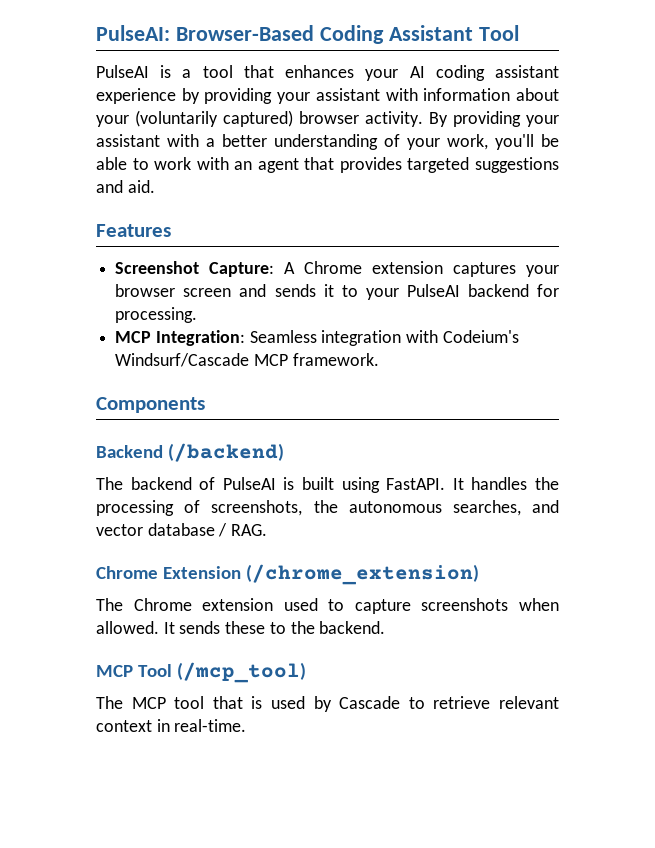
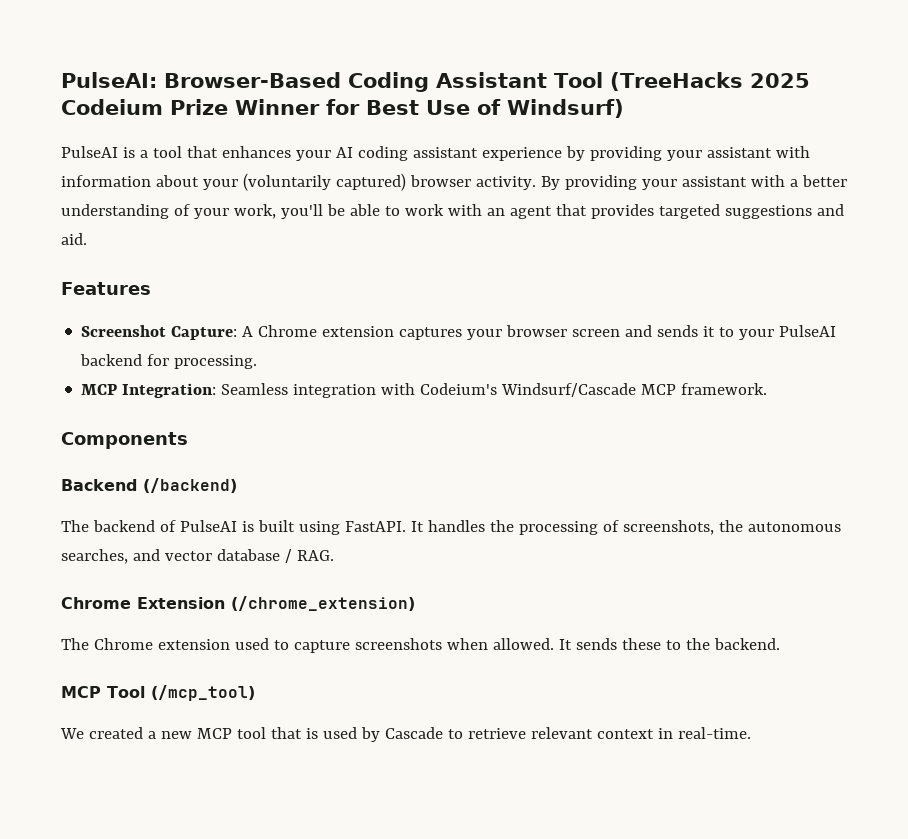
- PulseAI: Browser-Based Coding Assistant Tool
+ PulseAI: Browser-Based Coding Assistant Tool (TreeHacks 2025 Codeium Prize Winner for Best Use of Windsurf)
- The MCP tool that is used by Cascade to retrieve relevant context in real-time.
+ We created a new MCP tool that is used by Cascade to retrieve relevant context in real-time.

